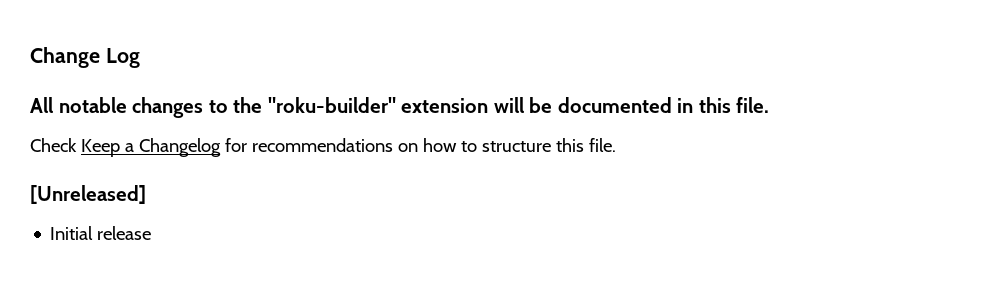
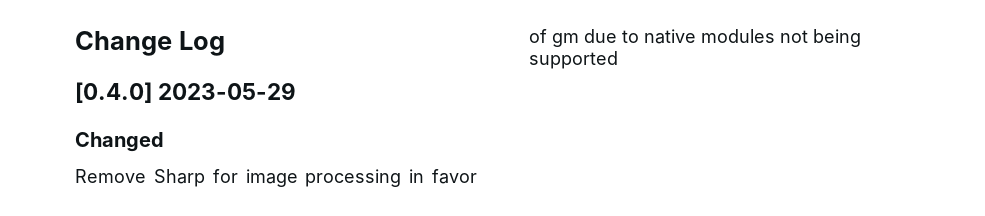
- All notable changes to the "roku-builder" extension will be documented in this file.
- Check Keep a Changelog for recommendations on how to structure this file.
- [Unreleased]
- Initial release
+ [0.4.0] 2023-05-29
+ Changed
+ Remove Sharp for image processing in favor of gm due to native modules not being supported

